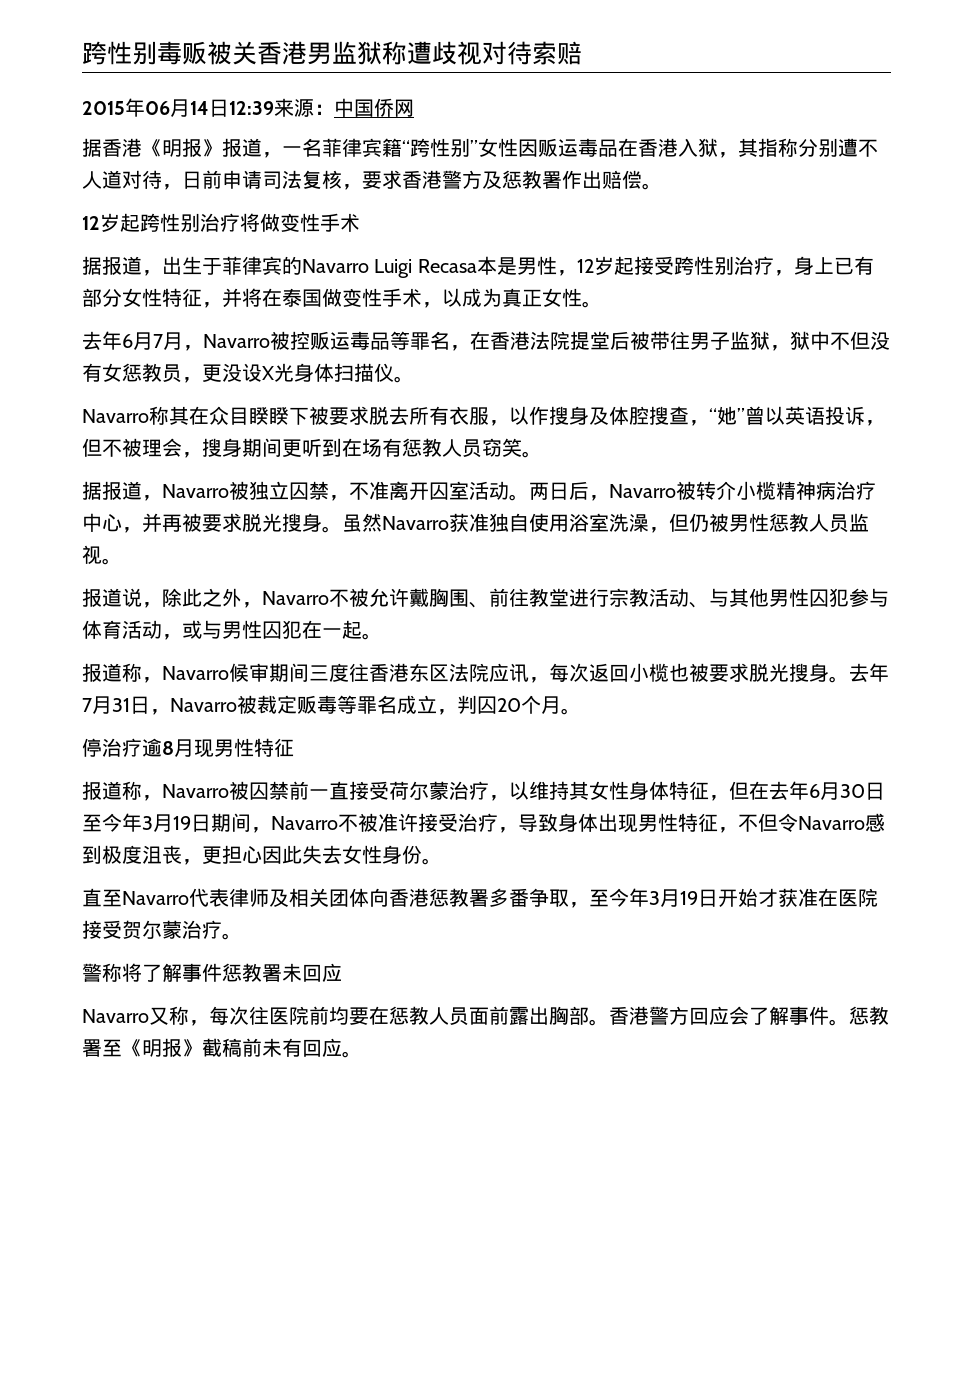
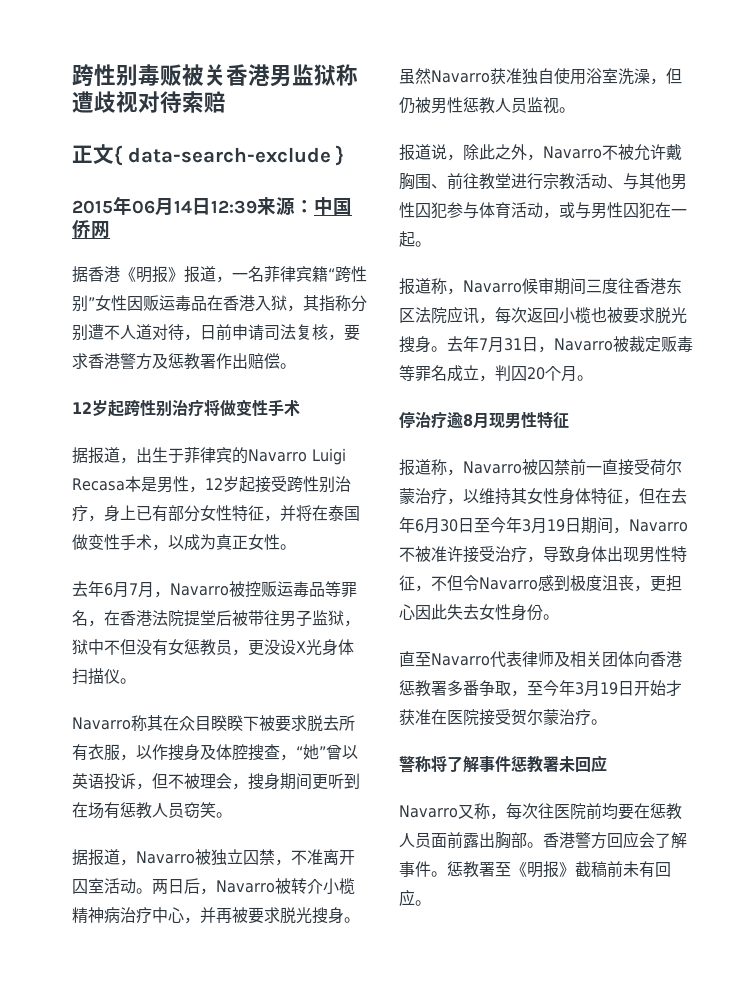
+ 正文{ data-search-exclude }

